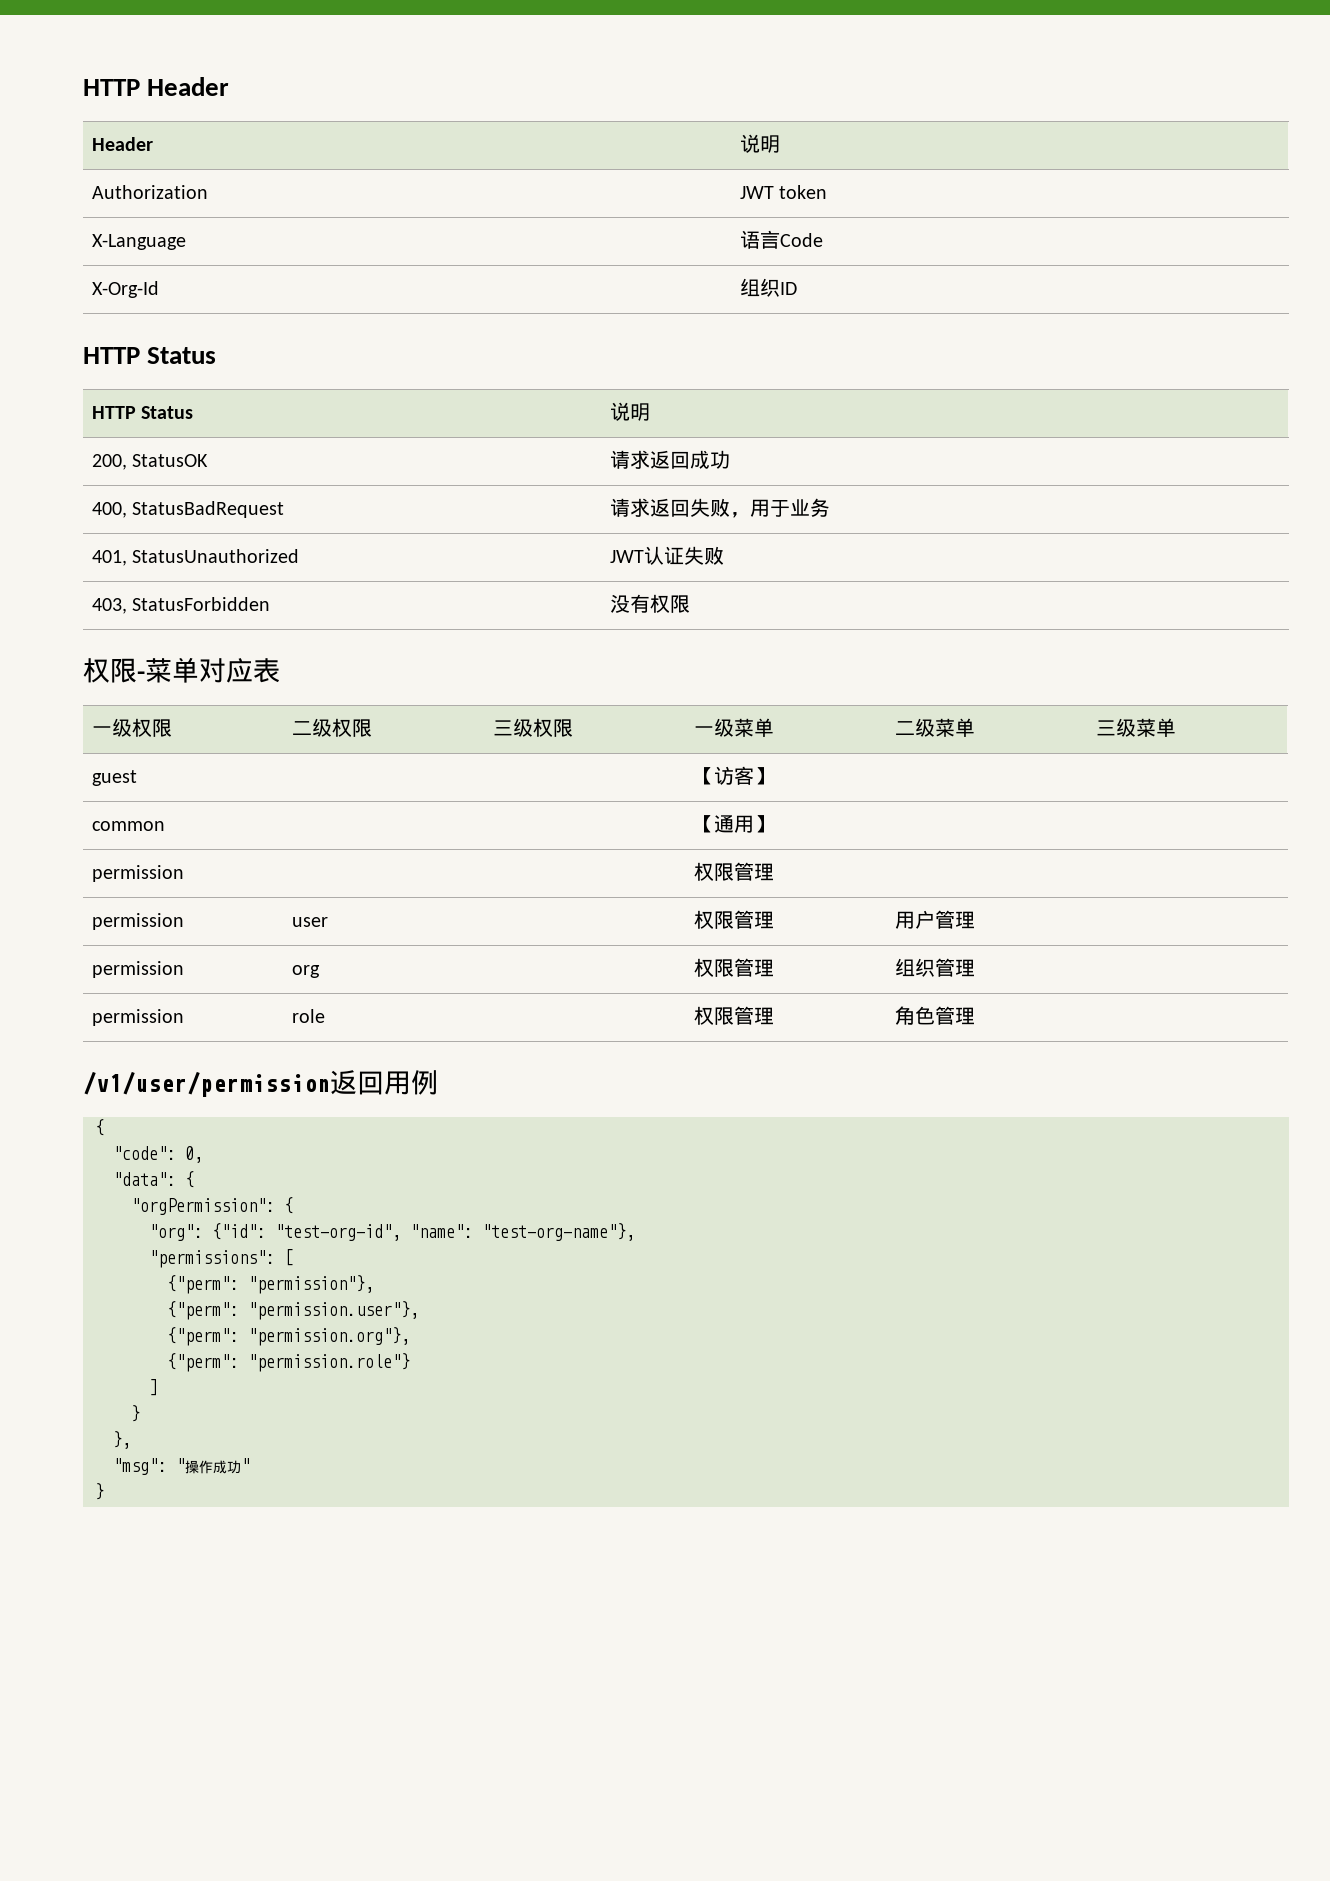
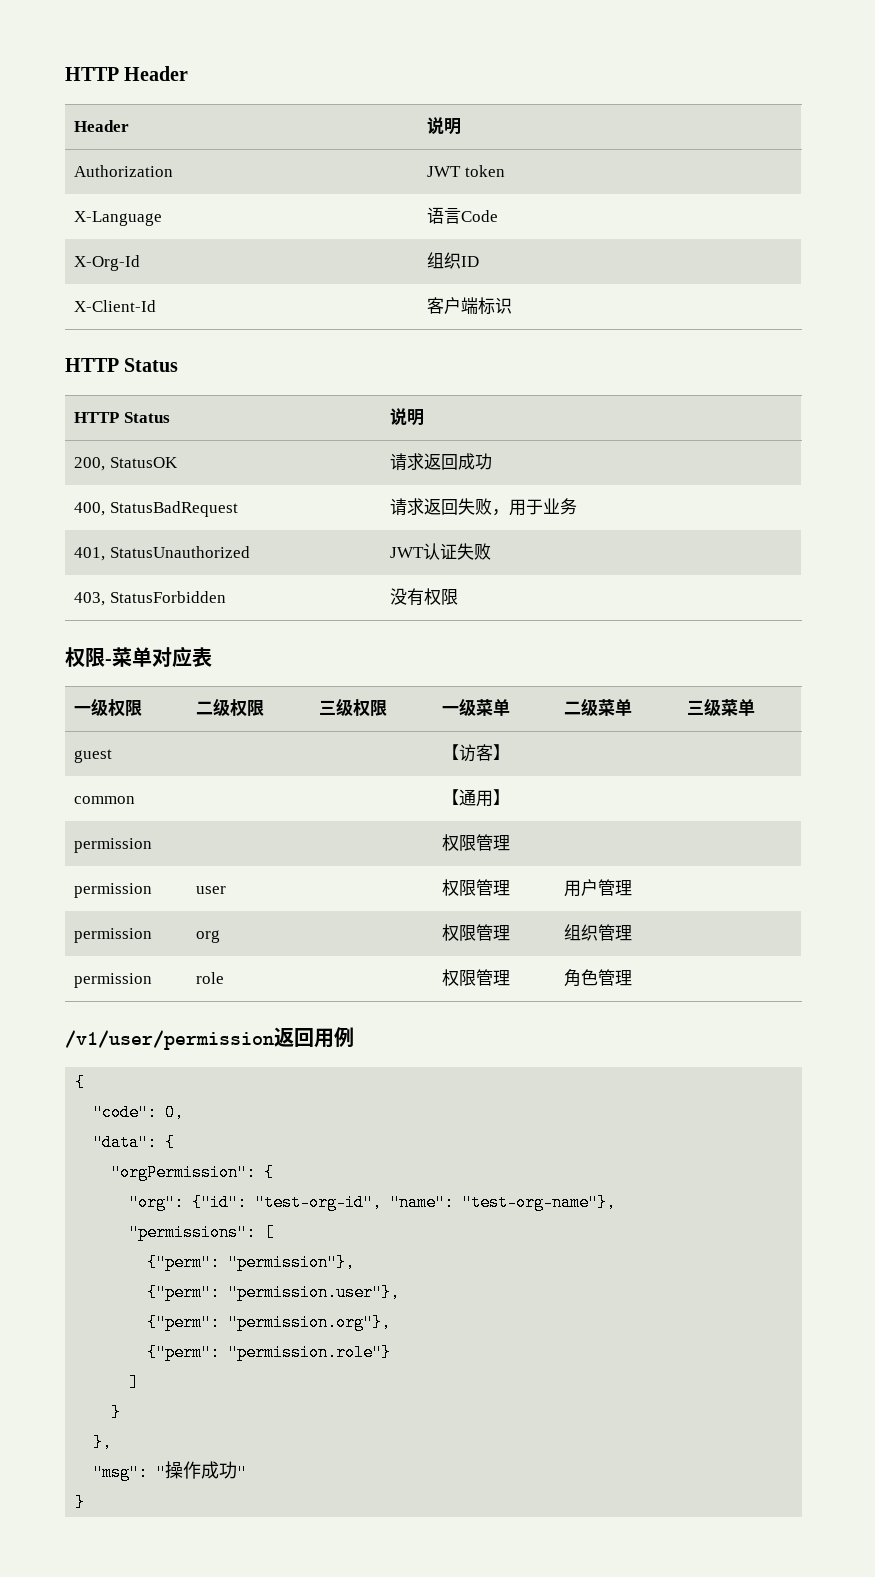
+ X-Client-Id | 客户端标识

